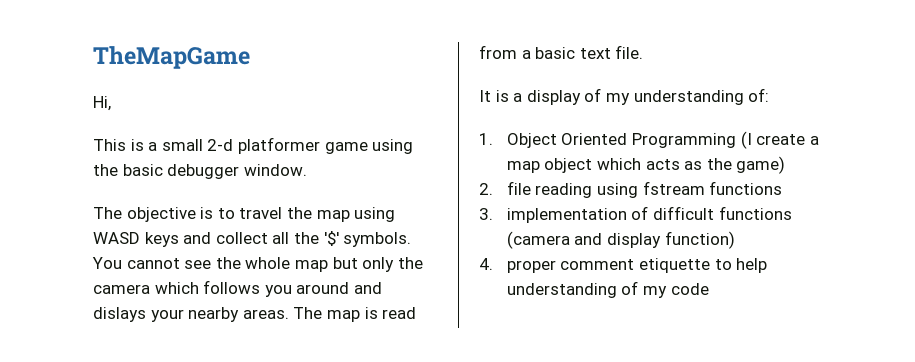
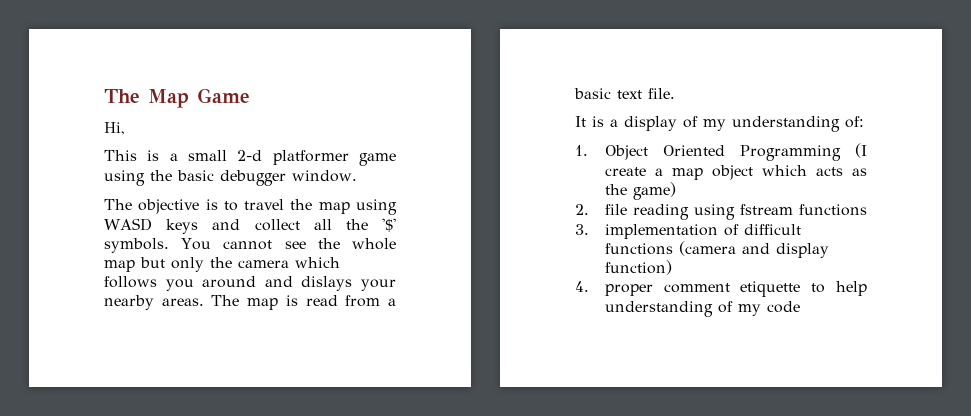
- TheMapGame
+ The Map Game

